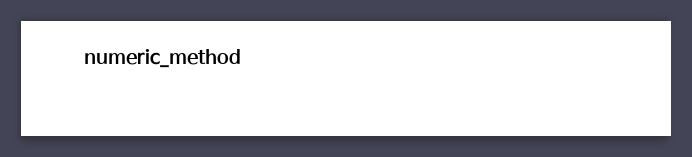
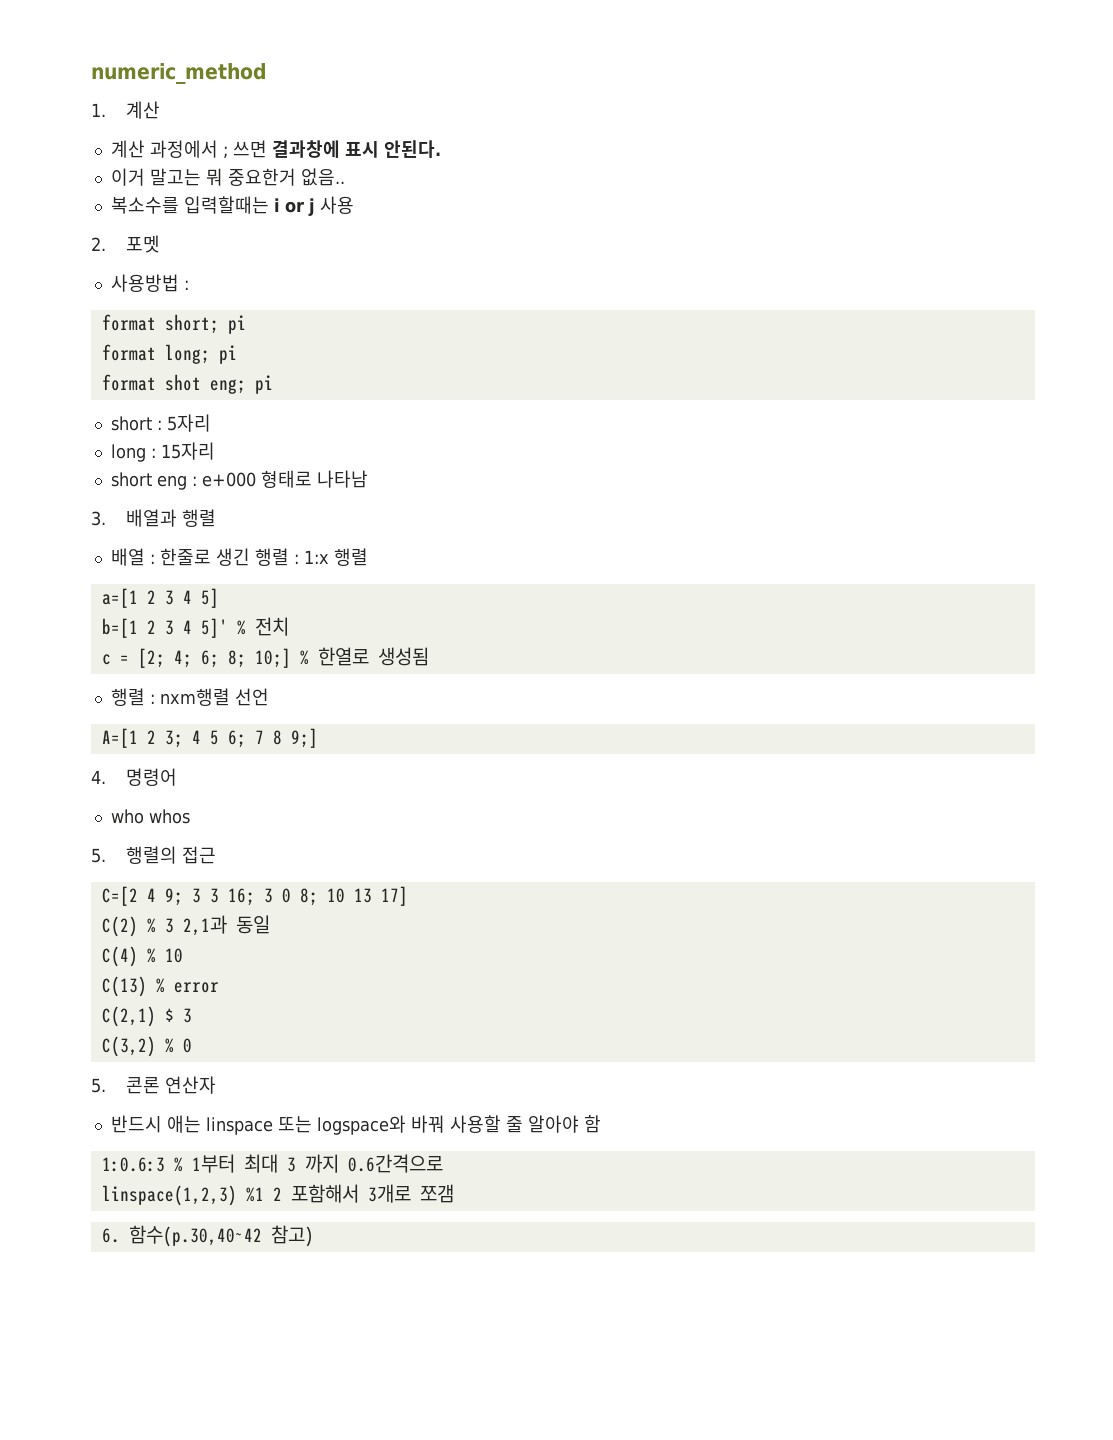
+ 1. 계산
+ 계산 과정에서 ; 쓰면 결과창에 표시 안된다.
+ 이거 말고는 뭐 중요한거 없음..
+ 복소수를 입력할때는 i or j 사용
+ 2. 포멧
+ 사용방법 :
+ format short; pi
+ format long; pi
+ format shot eng; pi
+ short : 5자리
+ long : 15자리
+ short eng : e+000 형태로 나타남
+ 3. 배열과 행렬
+ 배열 : 한줄로 생긴 행렬 : 1:x 행렬
+ a=[1 2 3 4 5]
+ b=[1 2 3 4 5]' % 전치
+ c = [2; 4; 6; 8; 10;] % 한열로 생성됨
+ 행렬 : nxm행렬 선언
+ A=[1 2 3; 4 5 6; 7 8 9;]
+ 4. 명령어
+ who whos
+ 5. 행렬의 접근
+ C=[2 4 9; 3 3 16; 3 0 8; 10 13 17]
+ C(2) % 3 2,1과 동일
+ C(4) % 10
+ C(13) % error
+ C(2,1) $ 3
+ C(3,2) % 0
+ 5. 콘론 연산자
+ 반드시 애는 linspace 또는 logspace와 바꿔 사용할 줄 알아야 함
+ 1:0.6:3 % 1부터 최대 3 까지 0.6간격으로
+ linspace(1,2,3) %1 2 포함해서 3개로 쪼갬
+ 6. 함수(p.30,40~42 참고)

